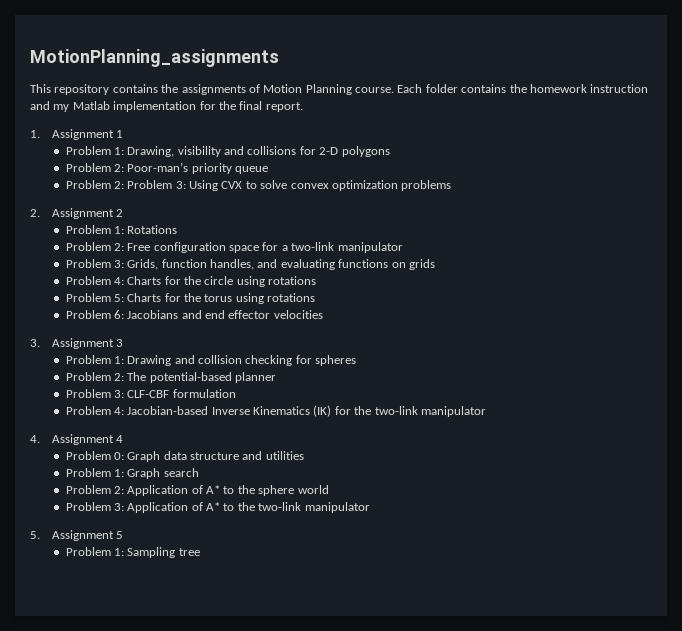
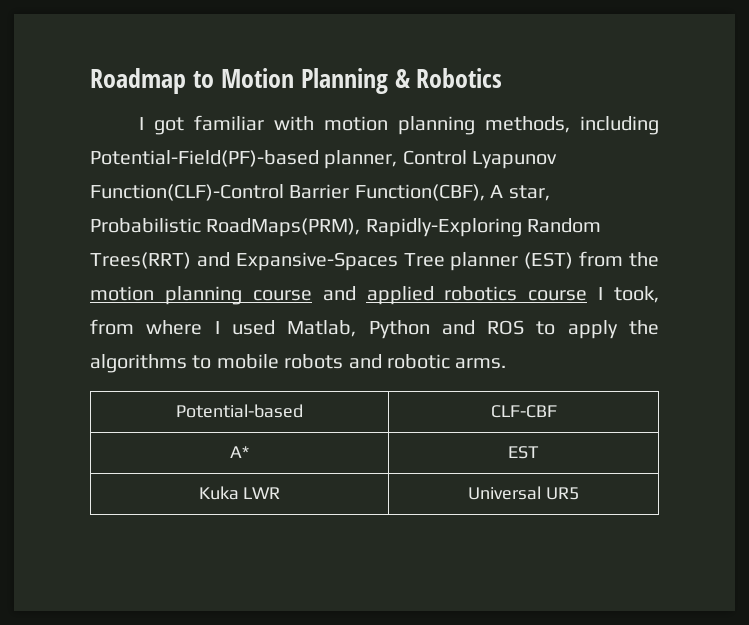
- MotionPlanning_assignments
- This repository contains the assignments of Motion Planning course. Each folder contains the homework instruction and my Matlab implementation for the final report.
- 1. Assignment 1
- Problem 1: Drawing, visibility and collisions for 2-D polygons
- Problem 2: Poor-man’s priority queue
- Problem 2: Problem 3: Using CVX to solve convex optimization problems
- 2. Assignment 2
- Problem 1: Rotations
- Problem 2: Free configuration space for a two-link manipulator
- Problem 3: Grids, function handles, and evaluating functions on grids
- Problem 4: Charts for the circle using rotations
- Problem 5: Charts for the torus using rotations
- Problem 6: Jacobians and end effector velocities
- 3. Assignment 3
- Problem 1: Drawing and collision checking for spheres
- Problem 2: The potential-based planner
- Problem 3: CLF-CBF formulation
- Problem 4: Jacobian-based Inverse Kinematics (IK) for the two-link manipulator
- 4. Assignment 4
- Problem 0: Graph data structure and utilities
- Problem 1: Graph search
- Problem 2: Application of A* to the sphere world
- Problem 3: Application of A* to the two-link manipulator
- 5. Assignment 5
- Problem 1: Sampling tree
+ Roadmap to Motion Planning & Robotics
+ I got familiar with motion planning methods, including Potential-Field(PF)-based planner, Control Lyapunov Function(CLF)-Control Barrier Function(CBF), A star, Probabilistic RoadMaps(PRM), Rapidly-Exploring Random Trees(RRT) and Expansive-Spaces Tree planner (EST) from the motion planning course and applied robotics course I took, from where I used Matlab, Python and ROS to apply the algorithms to mobile robots and robotic arms.
+ Potential-based | CLF-CBF
+ A* | EST
+ Kuka LWR | Universal UR5

